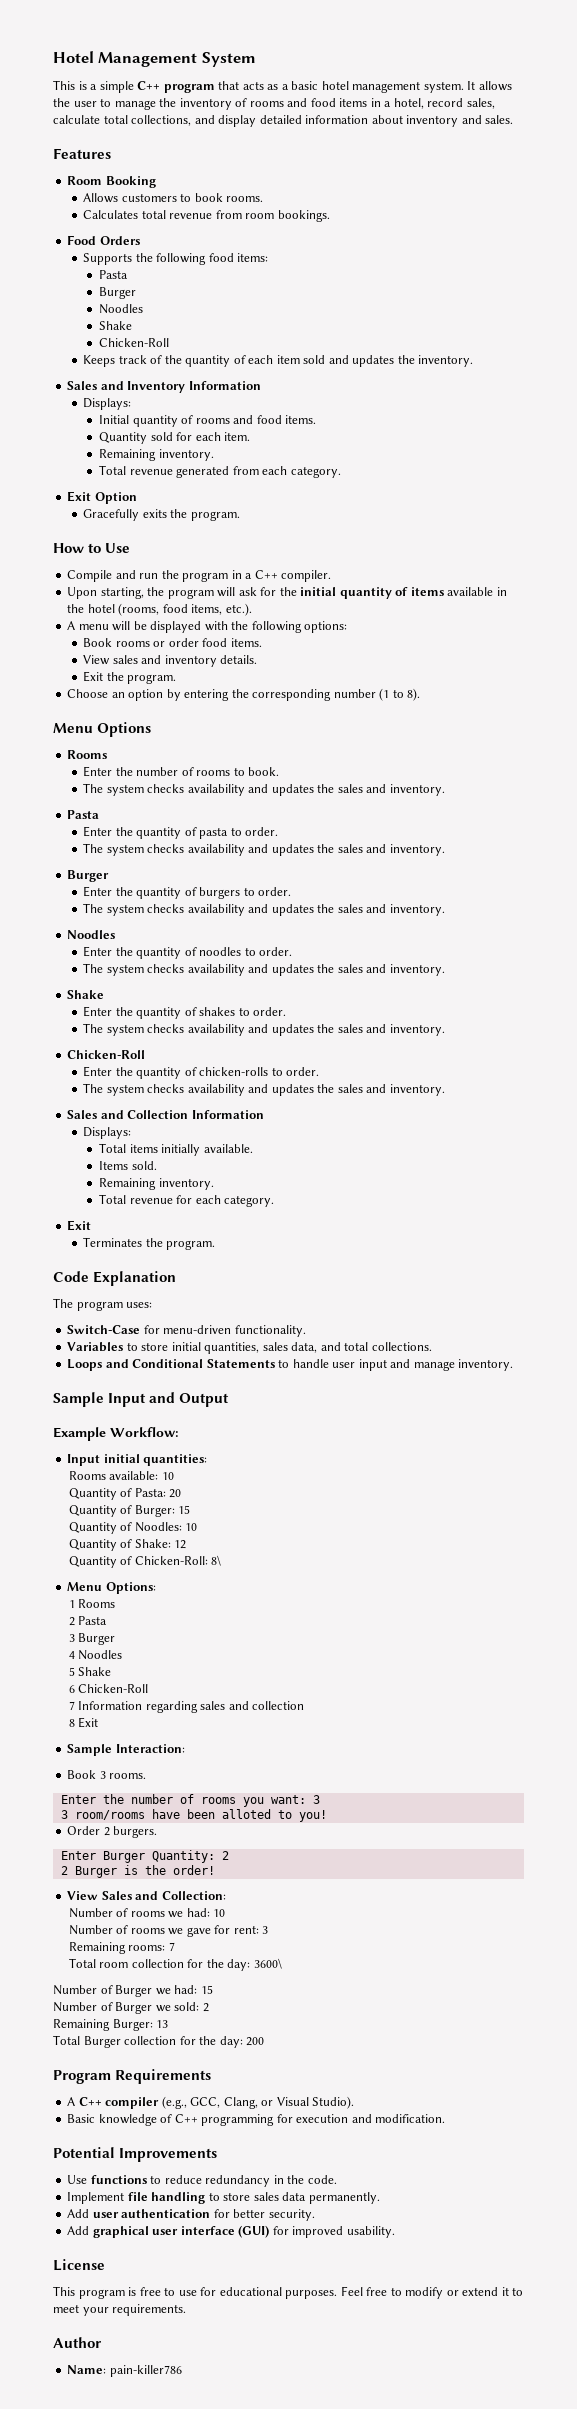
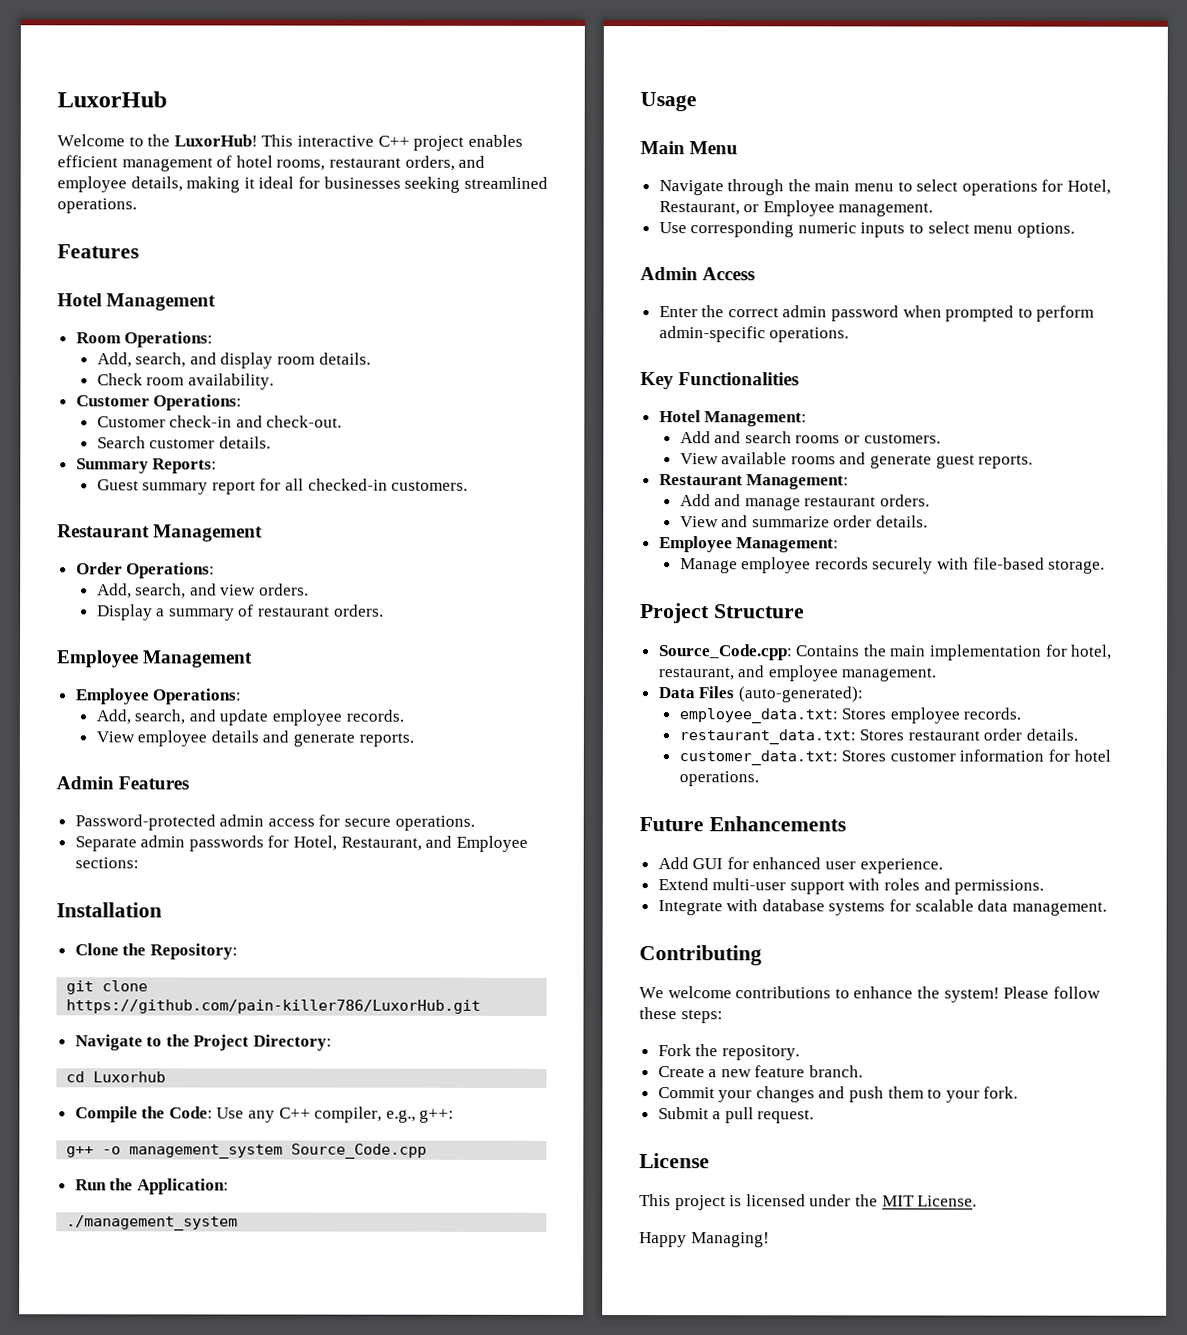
- Hotel Management System
- This is a simple C++ program that acts as a basic hotel management system. It allows the user to manage the inventory of rooms and food items in a hotel, record sales, calculate total collections, and display detailed information about inventory and sales.
+ LuxorHub
+ Welcome to the LuxorHub! This interactive C++ project enables efficient management of hotel rooms, restaurant orders, and employee details, making it ideal for businesses seeking streamlined operations.
  Features
+ Hotel Management
- Room Booking
- Allows customers to book rooms.
- Calculates total revenue from room bookings.
- Food Orders
- Supports the following food items:
- Pasta
- Burger
- Noodles
- Shake
- Chicken-Roll
- Keeps track of the quantity of each item sold and updates the inventory.
- Sales and Inventory Information
- Displays:
- Initial quantity of rooms and food items.
- Quantity sold for each item.
- Remaining inventory.
- Total revenue generated from each category.
- Exit Option
- Gracefully exits the program.
- How to Use
- Compile and run the program in a C++ compiler.
- Upon starting, the program will ask for the initial quantity of items available in the hotel (rooms, food items, etc.).
- A menu will be displayed with the following options:
- Book rooms or order food items.
- View sales and inventory details.
- Exit the program.
- Choose an option by entering the corresponding number (1 to 8).
- Menu Options
- Rooms
- Enter the number of rooms to book.
- The system checks availability and updates the sales and inventory.
- Pasta
- Enter the quantity of pasta to order.
- The system checks availability and updates the sales and inventory.
- Burger
- Enter the quantity of burgers to order.
- The system checks availability and updates the sales and inventory.
- Noodles
- Enter the quantity of noodles to order.
- The system checks availability and updates the sales and inventory.
- Shake
- Enter the quantity of shakes to order.
- The system checks availability and updates the sales and inventory.
- Chicken-Roll
- Enter the quantity of chicken-rolls to order.
- The system checks availability and updates the sales and inventory.
- Sales and Collection Information
- Displays:
- Total items initially available.
- Items sold.
- Remaining inventory.
- Total revenue for each category.
- Exit
- Terminates the program.
- Code Explanation
- The program uses:
- Switch-Case for menu-driven functionality.
- Variables to store initial quantities, sales data, and total collections.
- Loops and Conditional Statements to handle user input and manage inventory.
- Sample Input and Output
- Example Workflow:
- Input initial quantities:
- Rooms available: 10
- Quantity of Pasta: 20
- Quantity of Burger: 15
- Quantity of Noodles: 10
- Quantity of Shake: 12
- Quantity of Chicken-Roll: 8\
- Menu Options:
- 1 Rooms
- 2 Pasta
- 3 Burger
- 4 Noodles
- 5 Shake
- 6 Chicken-Roll
- 7 Information regarding sales and collection
- 8 Exit
- Sample Interaction:
- Book 3 rooms.
- Enter the number of rooms you want: 3
- 3 room/rooms have been alloted to you!
- Order 2 burgers.
- Enter Burger Quantity: 2
- 2 Burger is the order!
- View Sales and Collection:
- Number of rooms we had: 10
- Number of rooms we gave for rent: 3
- Remaining rooms: 7
- Total room collection for the day: 3600\
- Number of Burger we had: 15
- Number of Burger we sold: 2
- Remaining Burger: 13
- Total Burger collection for the day: 200
- Program Requirements
- A C++ compiler (e.g., GCC, Clang, or Visual Studio).
- Basic knowledge of C++ programming for execution and modification.
- Potential Improvements
- Use functions to reduce redundancy in the code.
- Implement file handling to store sales data permanently.
- Add user authentication for better security.
- Add graphical user interface (GUI) for improved usability.
+ Room Operations:
+ Add, search, and display room details.
+ Check room availability.
+ Customer Operations:
+ Customer check-in and check-out.
+ Search customer details.
+ Summary Reports:
+ Guest summary report for all checked-in customers.
+ Restaurant Management
+ Order Operations:
+ Add, search, and view orders.
+ Display a summary of restaurant orders.
+ Employee Management
+ Employee Operations:
+ Add, search, and update employee records.
+ View employee details and generate reports.
+ Admin Features
+ Password-protected admin access for secure operations.
+ Separate admin passwords for Hotel, Restaurant, and Employee sections:
+ Installation
+ Clone the Repository:
+ git clone https://github.com/pain-killer786/LuxorHub.git
+ Navigate to the Project Directory:
+ cd Luxorhub
+ Compile the Code: Use any C++ compiler, e.g., g++:
+ g++ -o management_system Source_Code.cpp
+ Run the Application:
+ ./management_system
+ Usage
+ Main Menu
+ Navigate through the main menu to select operations for Hotel, Restaurant, or Employee management.
+ Use corresponding numeric inputs to select menu options.
+ Admin Access
+ Enter the correct admin password when prompted to perform admin-specific operations.
+ Key Functionalities
+ Hotel Management:
+ Add and search rooms or customers.
+ View available rooms and generate guest reports.
+ Restaurant Management:
+ Add and manage restaurant orders.
+ View and summarize order details.
+ Employee Management:
+ Manage employee records securely with file-based storage.
+ Project Structure
+ Source_Code.cpp: Contains the main implementation for hotel, restaurant, and employee management.
+ Data Files (auto-generated):
+ employee_data.txt: Stores employee records.
+ restaurant_data.txt: Stores restaurant order details.
+ customer_data.txt: Stores customer information for hotel operations.
+ Future Enhancements
+ Add GUI for enhanced user experience.
+ Extend multi-user support with roles and permissions.
+ Integrate with database systems for scalable data management.
+ Contributing
+ We welcome contributions to enhance the system! Please follow these steps:
+ Fork the repository.
+ Create a new feature branch.
+ Commit your changes and push them to your fork.
+ Submit a pull request.
  License
- This program is free to use for educational purposes. Feel free to modify or extend it to meet your requirements.
- Author
- Name: pain-killer786
+ This project is licensed under the MIT License.
+ Happy Managing!

